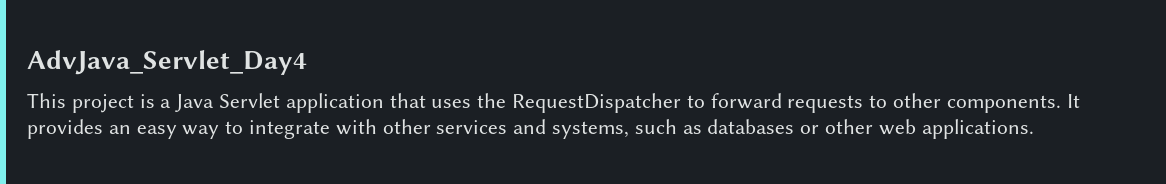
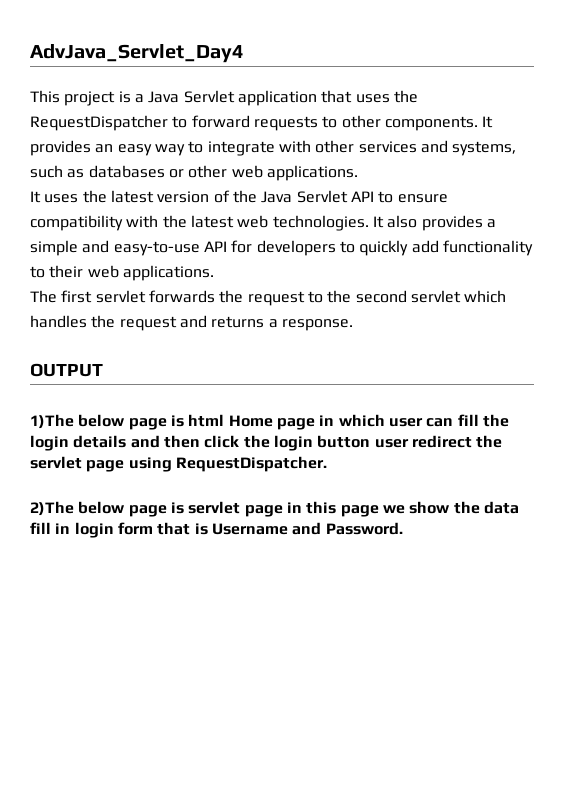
+ It uses the latest version of the Java Servlet API to ensure compatibility with the latest web technologies. It also provides a simple and easy-to-use API for developers to quickly add functionality to their web applications.
+ The first servlet forwards the request to the second servlet which handles the request and returns a response.
+ OUTPUT
+ 1)The below page is html Home page in which user can fill the login details and then click the login button user redirect the servlet page using RequestDispatcher.
+ 2)The below page is servlet page in this page we show the data fill in login form that is Username and Password.

